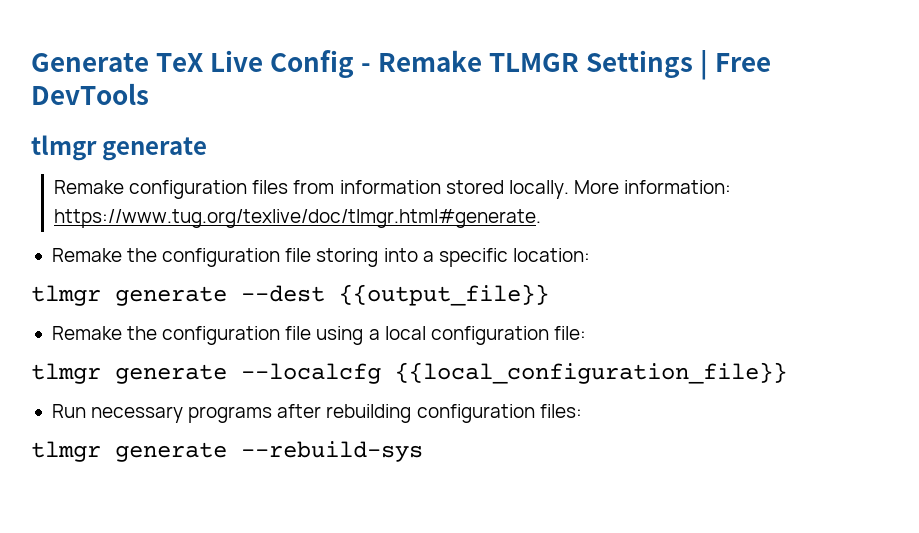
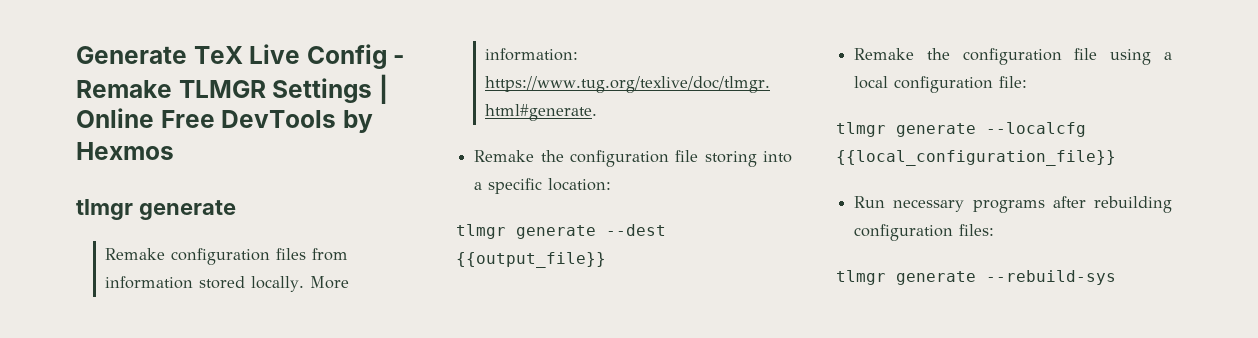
- Generate TeX Live Config - Remake TLMGR Settings | Free DevTools
+ Generate TeX Live Config - Remake TLMGR Settings | Online Free DevTools by Hexmos

